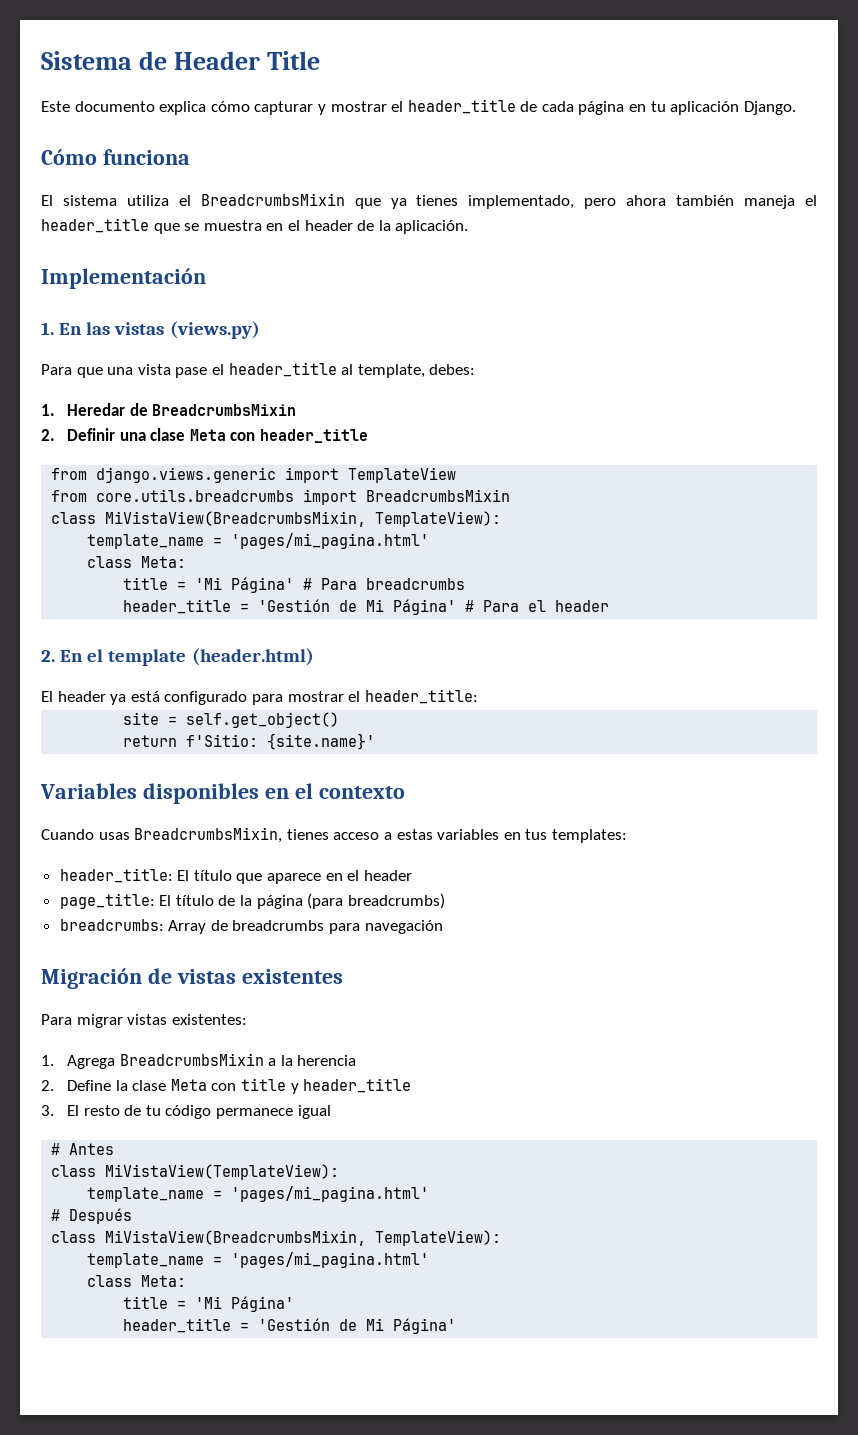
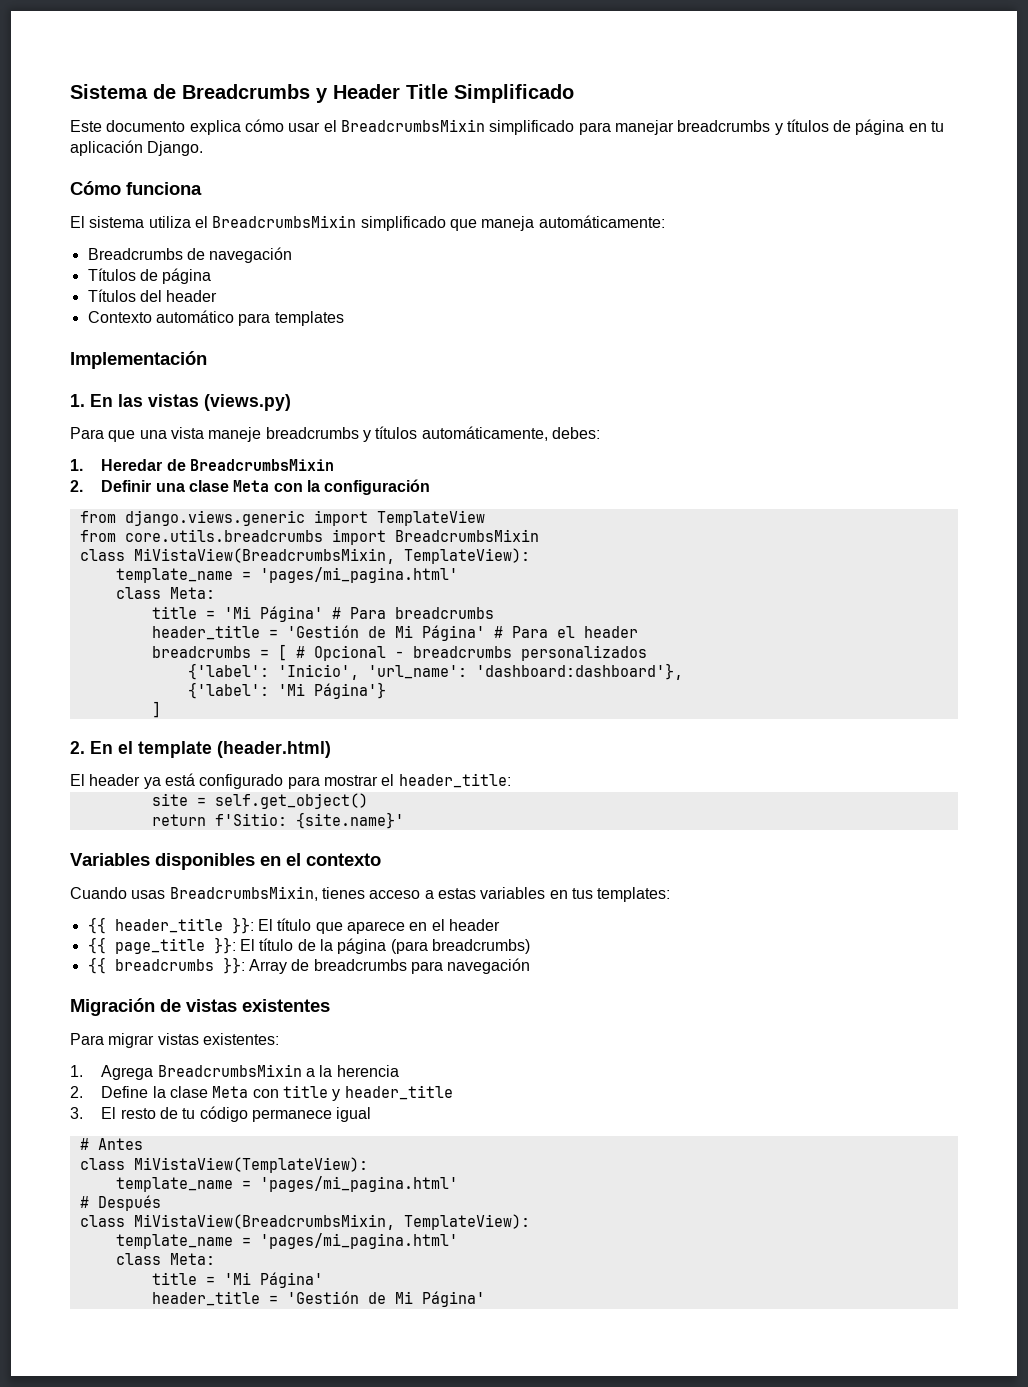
- Sistema de Header Title
+ Sistema de Breadcrumbs y Header Title Simplificado
- Este documento explica cómo capturar y mostrar el header_title de cada página en tu aplicación Django.
+ Este documento explica cómo usar el BreadcrumbsMixin simplificado para manejar breadcrumbs y títulos de página en tu aplicación Django.
- El sistema utiliza el BreadcrumbsMixin que ya tienes implementado, pero ahora también maneja el header_title que se muestra en el header de la aplicación.
+ El sistema utiliza el BreadcrumbsMixin simplificado que maneja automáticamente:
+ Breadcrumbs de navegación
+ Títulos de página
+ Títulos del header
+ Contexto automático para templates
- Para que una vista pase el header_title al template, debes:
+ Para que una vista maneje breadcrumbs y títulos automáticamente, debes:
- 2. Definir una clase Meta con header_title
+ 2. Definir una clase Meta con la configuración
+ breadcrumbs = [ # Opcional - breadcrumbs personalizados
+ {'label': 'Inicio', 'url_name': 'dashboard:dashboard'},
+ {'label': 'Mi Página'}
+ ]
- header_title: El título que aparece en el header
+ {{ header_title }}: El título que aparece en el header
- page_title: El título de la página (para breadcrumbs)
+ {{ page_title }}: El título de la página (para breadcrumbs)
- breadcrumbs: Array de breadcrumbs para navegación
+ {{ breadcrumbs }}: Array de breadcrumbs para navegación

